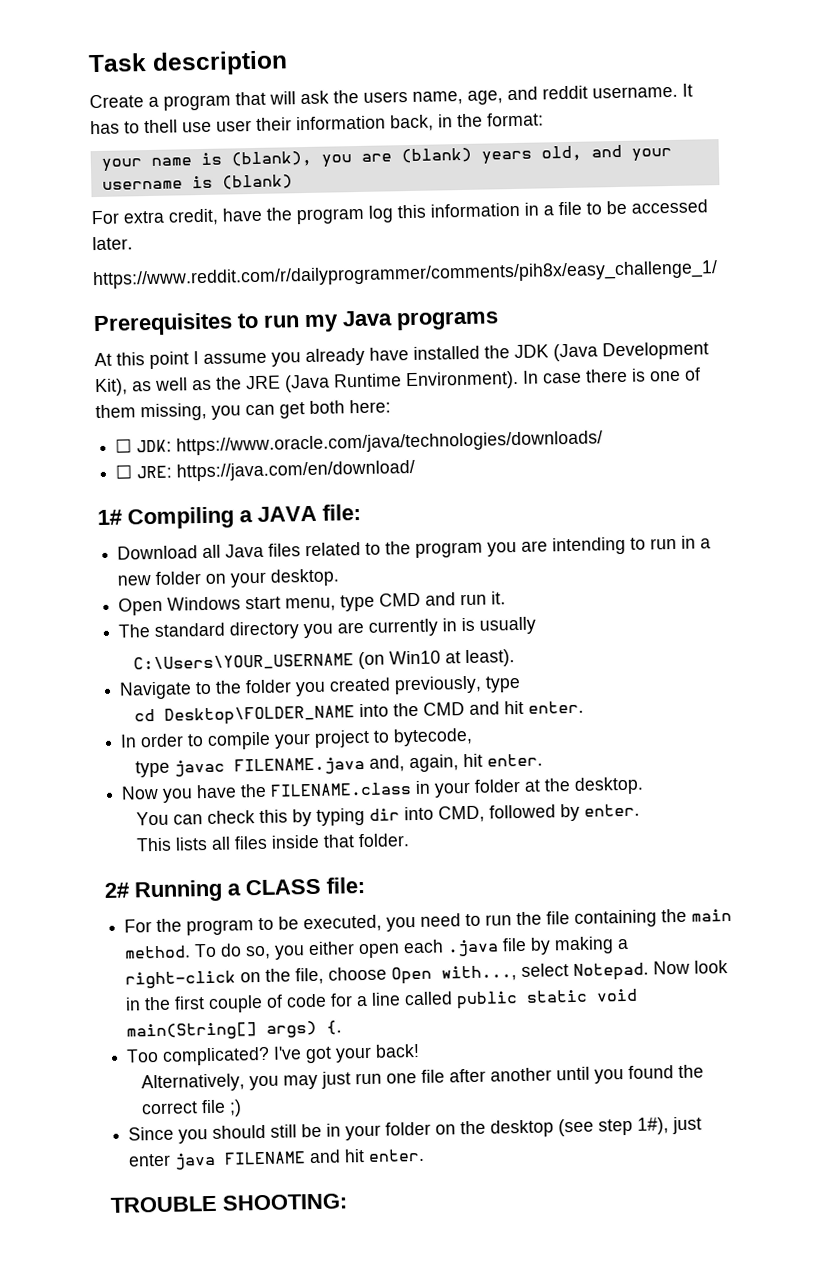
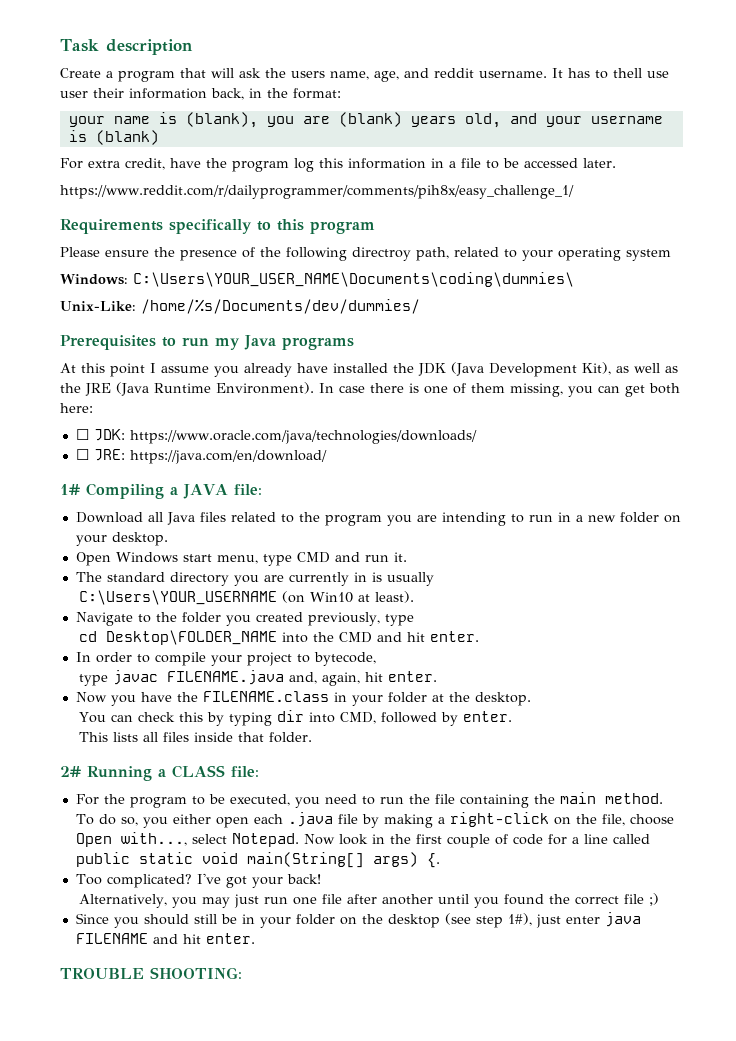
+ Requirements specifically to this program
+ Please ensure the presence of the following directroy path, related to your operating system
+ Windows: C:\Users\YOUR_USER_NAME\Documents\coding\dummies\
+ Unix-Like: /home/%s/Documents/dev/dummies/

